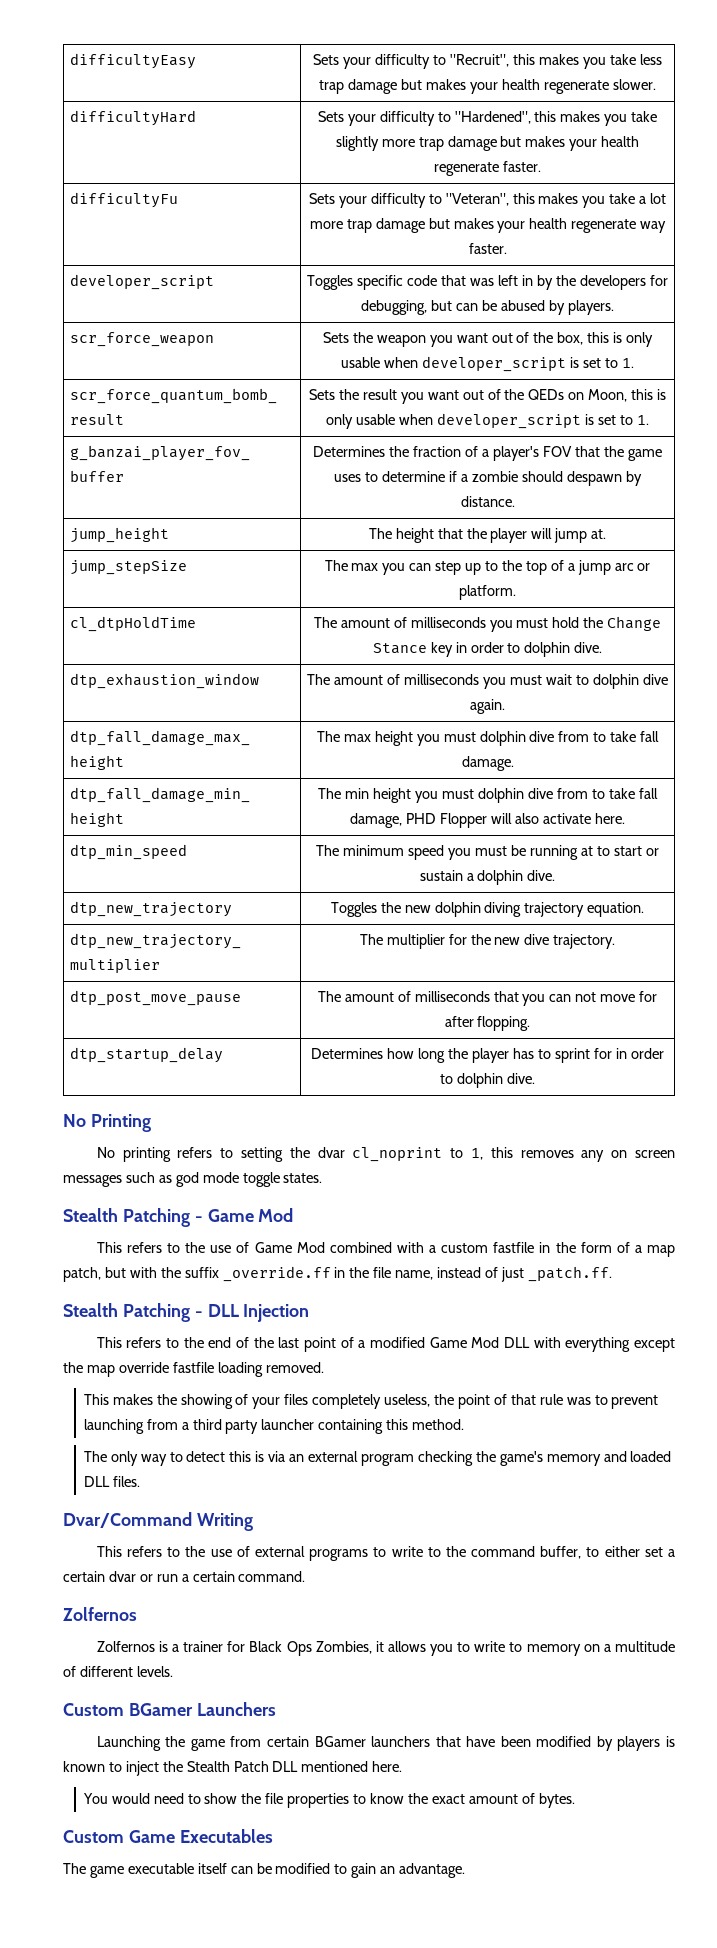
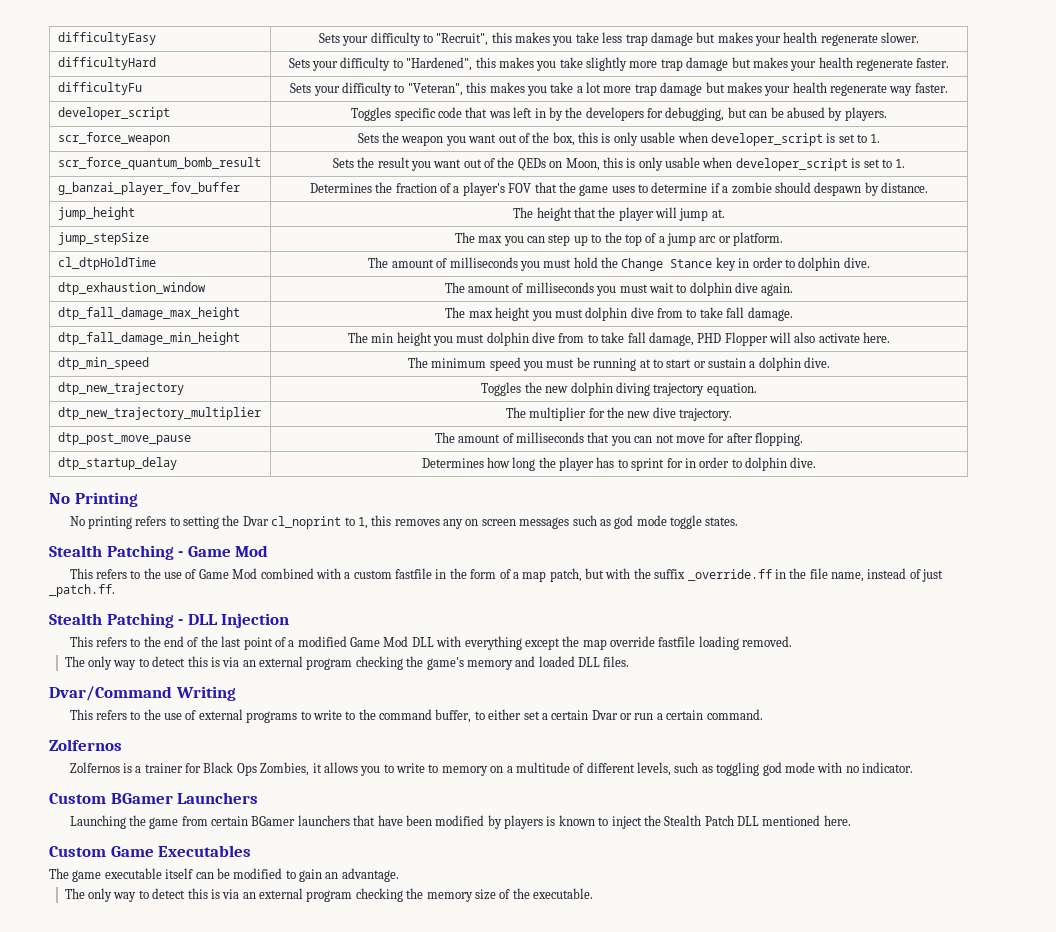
- No printing refers to setting the dvar cl_noprint to 1, this removes any on screen messages such as god mode toggle states.
+ No printing refers to setting the Dvar cl_noprint to 1, this removes any on screen messages such as god mode toggle states.
- This makes the showing of your files completely useless, the point of that rule was to prevent launching from a third party launcher containing this method.
- This refers to the use of external programs to write to the command buffer, to either set a certain dvar or run a certain command.
+ This refers to the use of external programs to write to the command buffer, to either set a certain Dvar or run a certain command.
- Zolfernos is a trainer for Black Ops Zombies, it allows you to write to memory on a multitude of different levels.
+ Zolfernos is a trainer for Black Ops Zombies, it allows you to write to memory on a multitude of different levels, such as toggling god mode with no indicator.
- You would need to show the file properties to know the exact amount of bytes.
+ The only way to detect this is via an external program checking the memory size of the executable.

